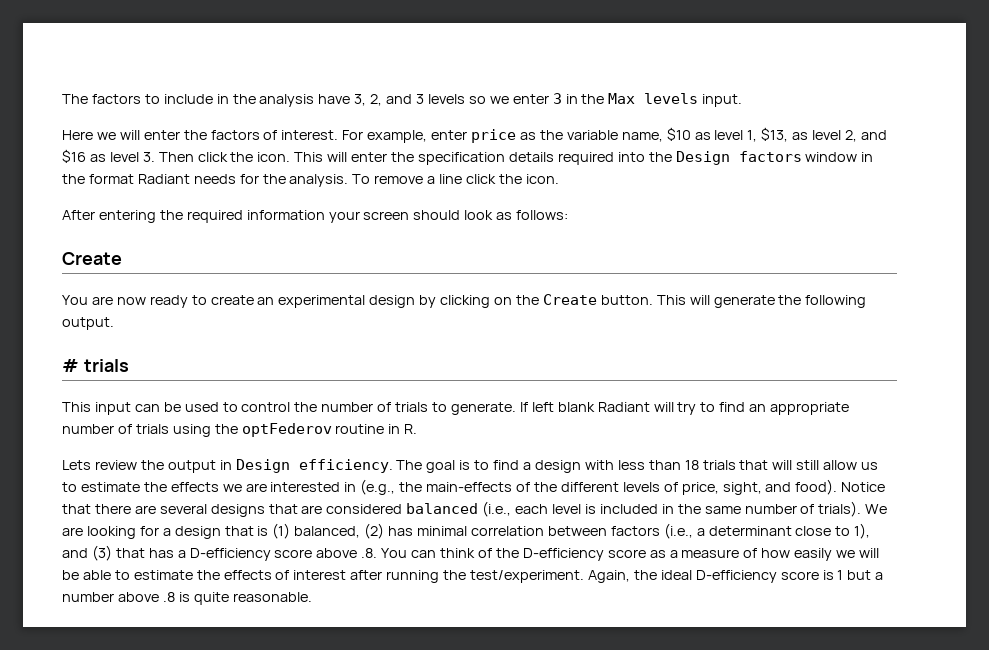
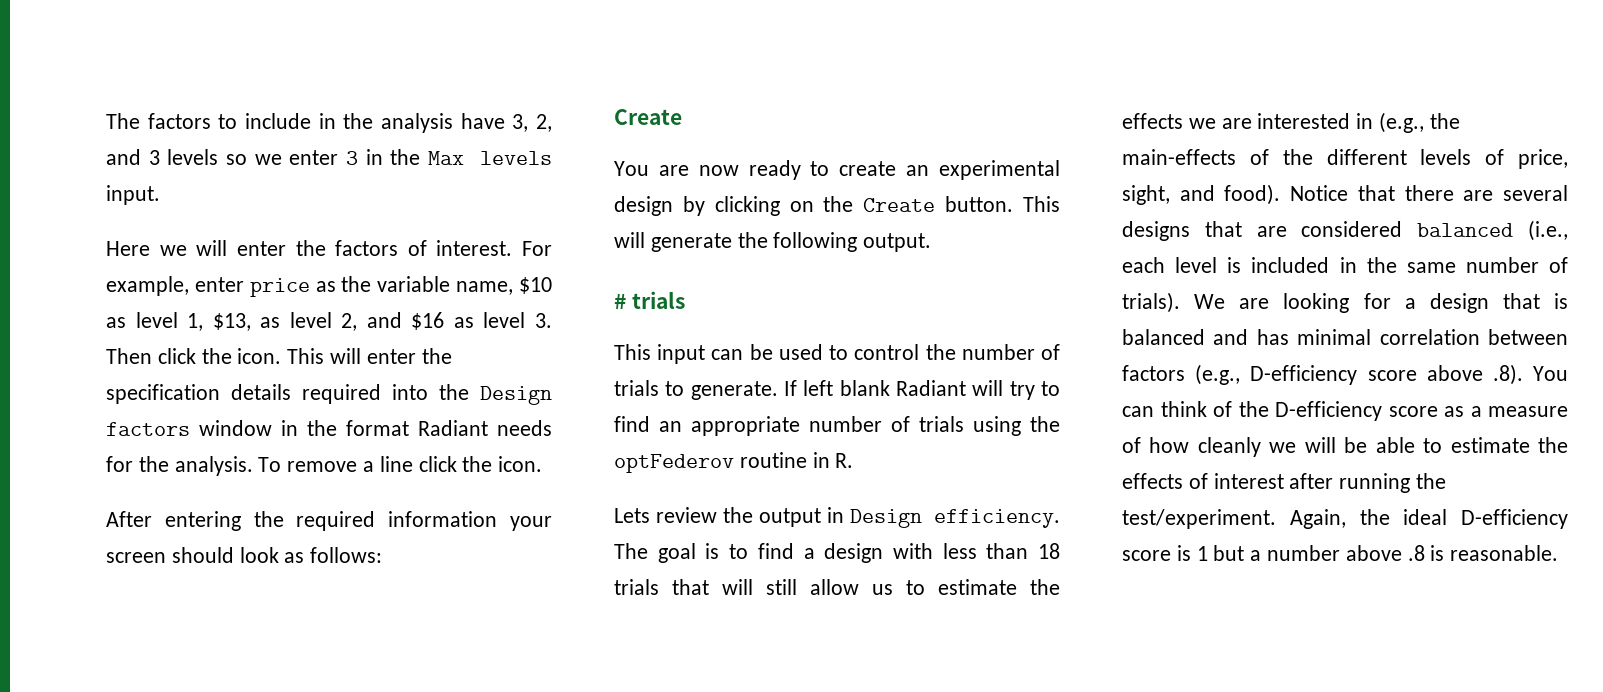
- We are looking for a design that is (1) balanced, (2) has minimal correlation between factors (i.e., a determinant close to 1), and (3) that has a D-efficiency score above .8. You can think of the D-efficiency score as a measure of how easily we will be able to estimate the effects of interest after running the test/experiment.
+ We are looking for a design that is balanced and has minimal correlation between factors (e.g., D-efficiency score above .8). You can think of the D-efficiency score as a measure of how cleanly we will be able to estimate the effects of interest after running the test/experiment.
- Again, the ideal D-efficiency score is 1 but a number above .8 is quite reasonable.
+ Again, the ideal D-efficiency score is 1 but a number above .8 is reasonable.

